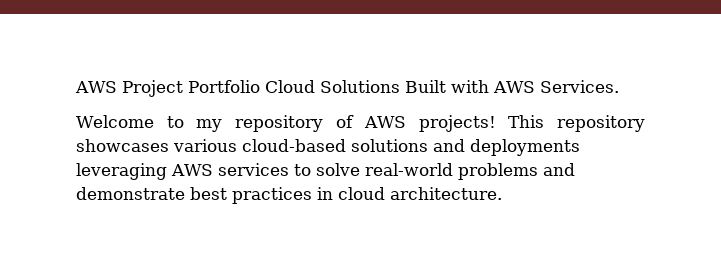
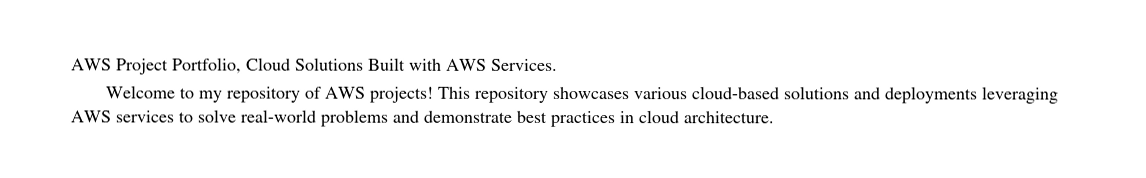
- AWS Project Portfolio Cloud Solutions Built with AWS Services.
+ AWS Project Portfolio, Cloud Solutions Built with AWS Services.

